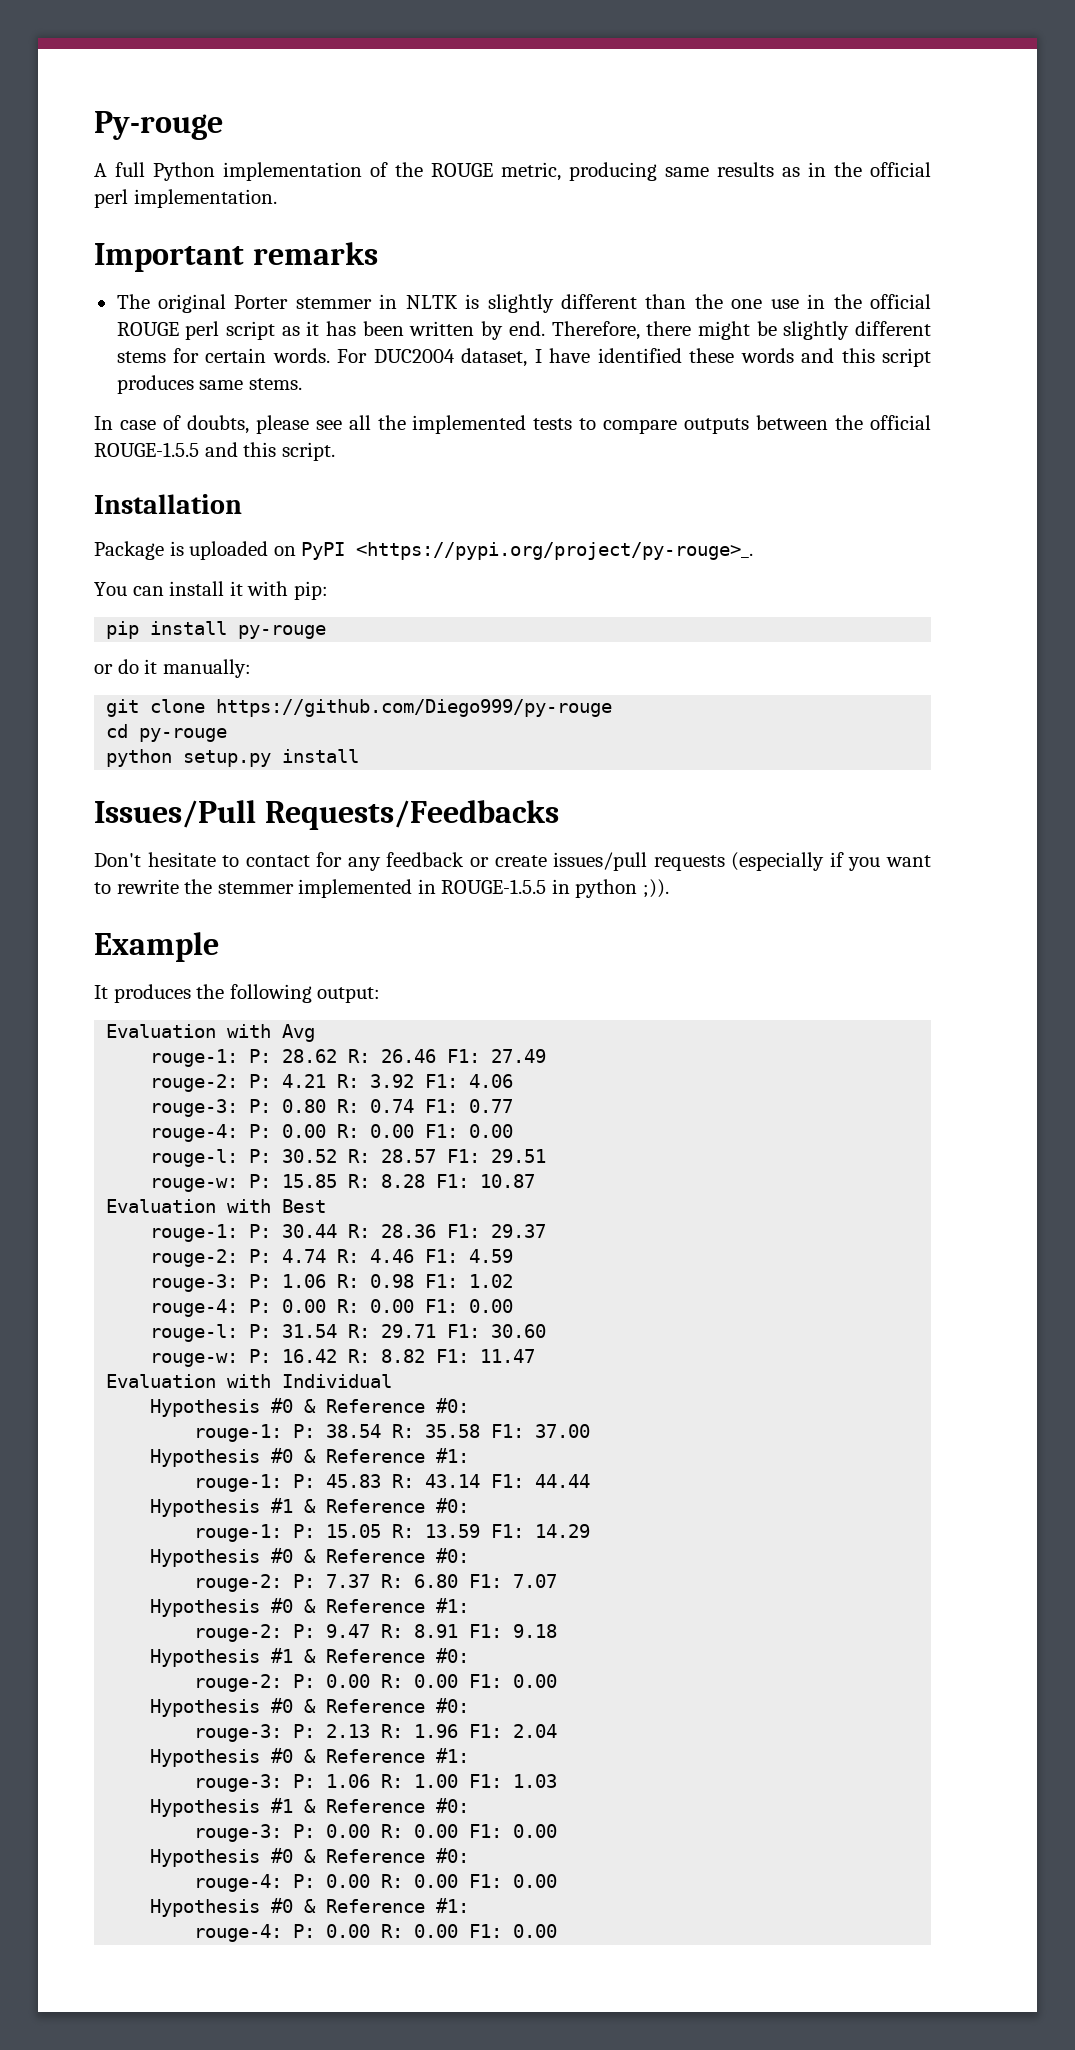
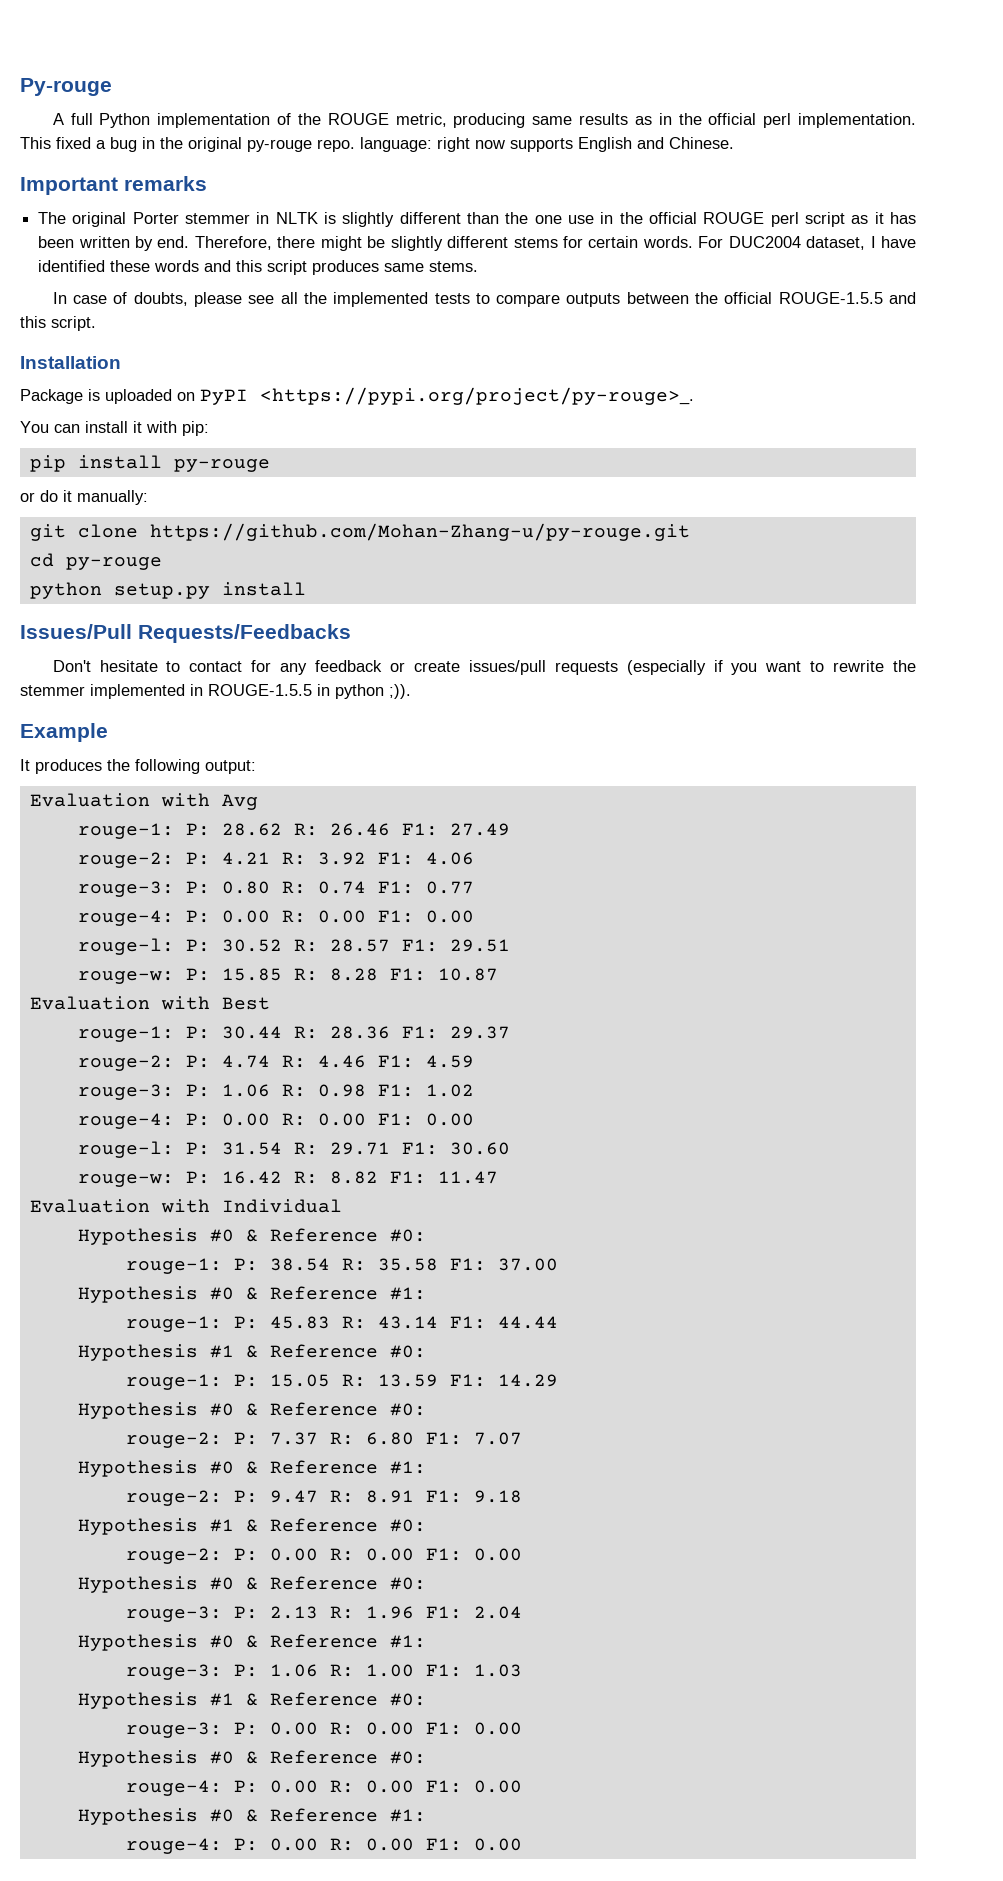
+ This fixed a bug in the original py-rouge repo. language: right now supports English and Chinese.
- git clone https://github.com/Diego999/py-rouge
+ git clone https://github.com/Mohan-Zhang-u/py-rouge.git

